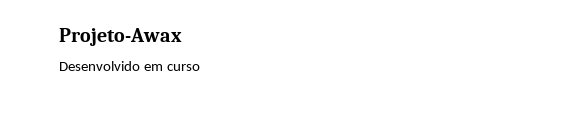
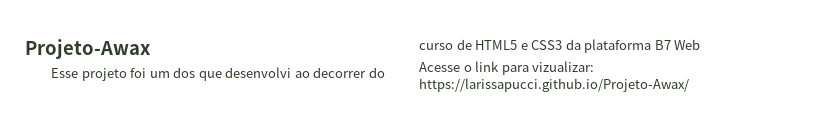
- Desenvolvido em curso
+ Esse projeto foi um dos que desenvolvi ao decorrer do curso de HTML5 e CSS3 da plataforma B7 Web
+ Acesse o link para vizualizar: https://larissapucci.github.io/Projeto-Awax/

